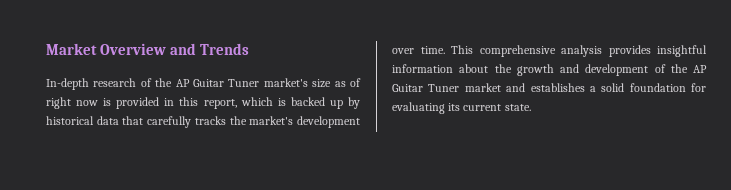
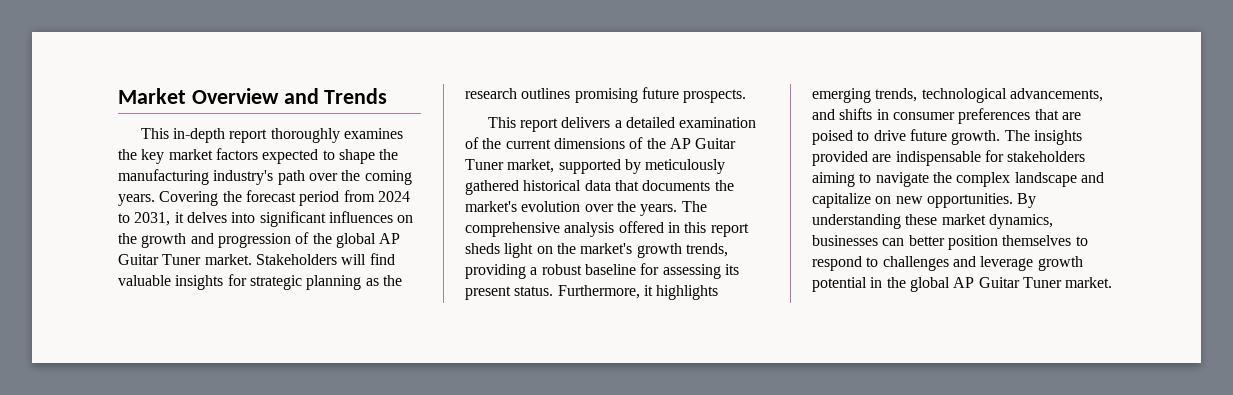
- In-depth research of the AP Guitar Tuner market's size as of right now is provided in this report, which is backed up by historical data that carefully tracks the market's development over time. This comprehensive analysis provides insightful information about the growth and development of the AP Guitar Tuner market and establishes a solid foundation for evaluating its current state.
+ This in-depth report thoroughly examines the key market factors expected to shape the manufacturing industry's path over the coming years. Covering the forecast period from 2024 to 2031, it delves into significant influences on the growth and progression of the global AP Guitar Tuner market. Stakeholders will find valuable insights for strategic planning as the research outlines promising future prospects.
+ This report delivers a detailed examination of the current dimensions of the AP Guitar Tuner market, supported by meticulously gathered historical data that documents the market's evolution over the years. The comprehensive analysis offered in this report sheds light on the market's growth trends, providing a robust baseline for assessing its present status. Furthermore, it highlights emerging trends, technological advancements, and shifts in consumer preferences that are poised to drive future growth. The insights provided are indispensable for stakeholders aiming to navigate the complex landscape and capitalize on new opportunities. By understanding these market dynamics, businesses can better position themselves to respond to challenges and leverage growth potential in the global AP Guitar Tuner market.

